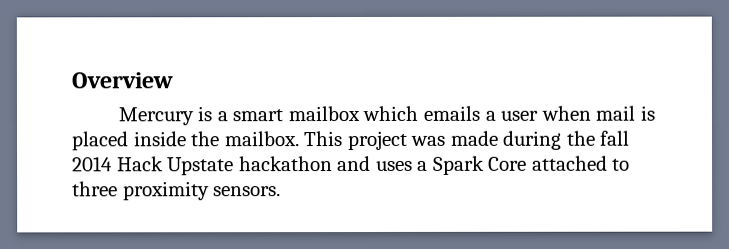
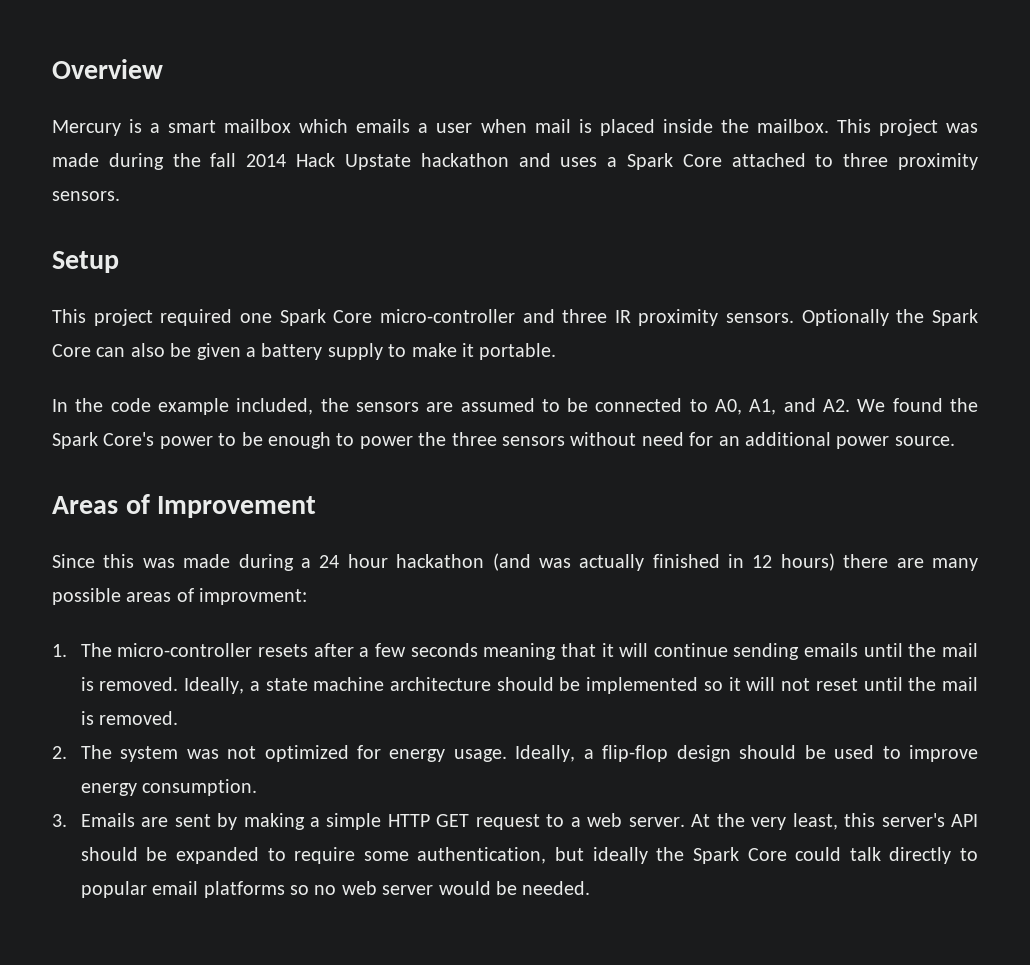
+ Setup
+ This project required one Spark Core micro-controller and three IR proximity sensors. Optionally the Spark Core can also be given a battery supply to make it portable.
+ In the code example included, the sensors are assumed to be connected to A0, A1, and A2. We found the Spark Core's power to be enough to power the three sensors without need for an additional power source.
+ Areas of Improvement
+ Since this was made during a 24 hour hackathon (and was actually finished in 12 hours) there are many possible areas of improvment:
+ 1. The micro-controller resets after a few seconds meaning that it will continue sending emails until the mail is removed. Ideally, a state machine architecture should be implemented so it will not reset until the mail is removed.
+ 2. The system was not optimized for energy usage. Ideally, a flip-flop design should be used to improve energy consumption.
+ 3. Emails are sent by making a simple HTTP GET request to a web server. At the very least, this server's API should be expanded to require some authentication, but ideally the Spark Core could talk directly to popular email platforms so no web server would be needed.

